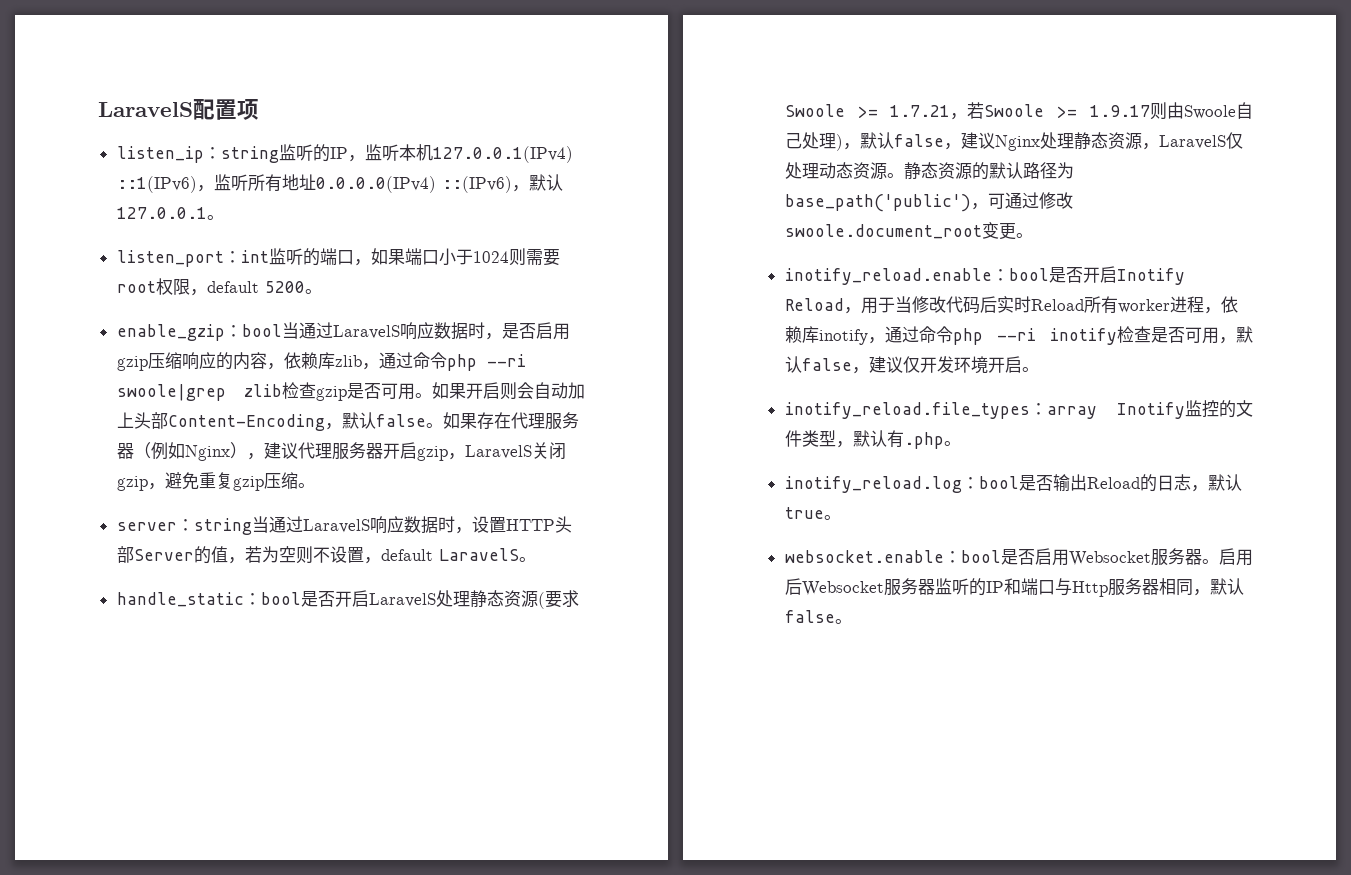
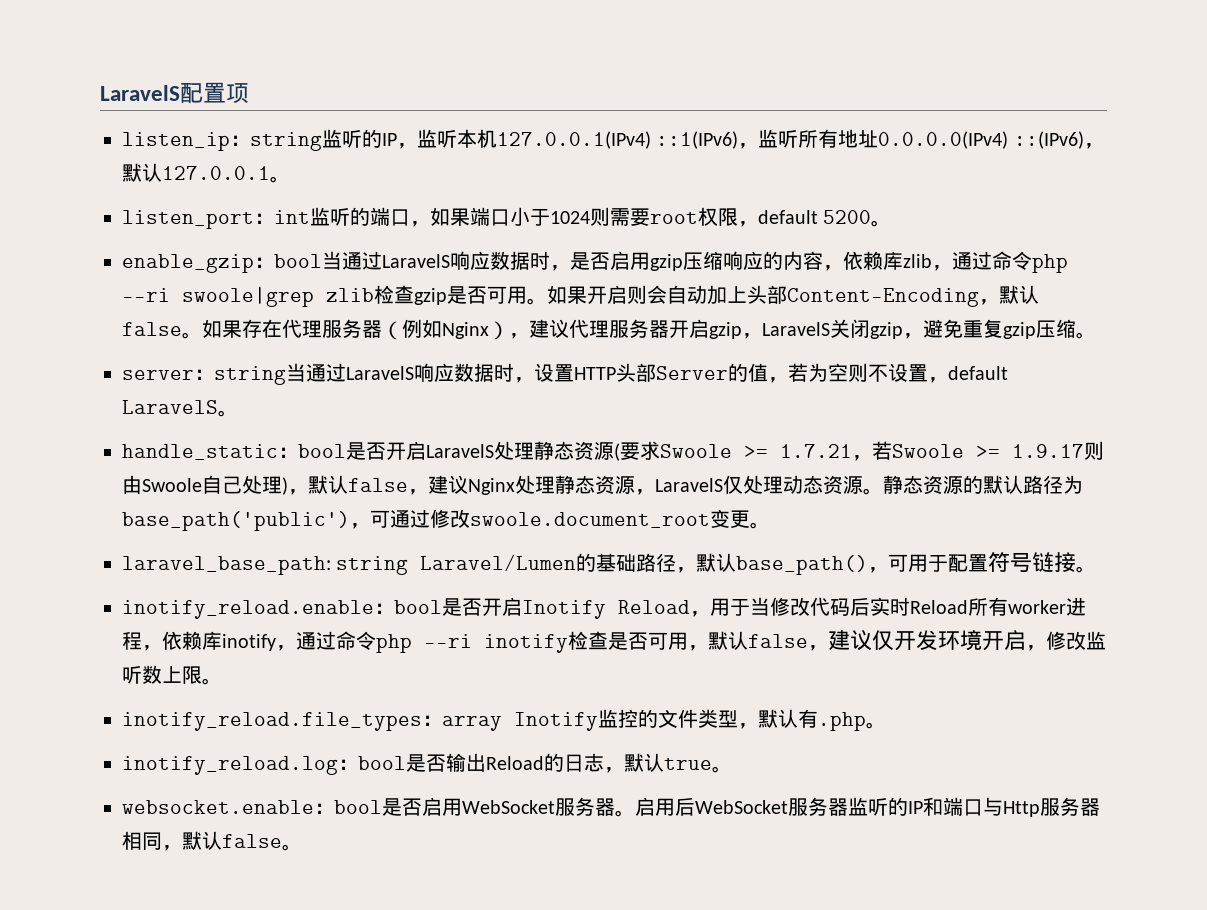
+ laravel_base_path: string Laravel/Lumen的基础路径，默认base_path()，可用于配置符号链接。
- inotify_reload.enable：bool是否开启Inotify Reload，用于当修改代码后实时Reload所有worker进程，依赖库inotify，通过命令php --ri inotify检查是否可用，默认false，建议仅开发环境开启。
+ inotify_reload.enable：bool是否开启Inotify Reload，用于当修改代码后实时Reload所有worker进程，依赖库inotify，通过命令php --ri inotify检查是否可用，默认false，建议仅开发环境开启，修改监听数上限。
- websocket.enable：bool是否启用Websocket服务器。
+ websocket.enable：bool是否启用WebSocket服务器。
- 启用后Websocket服务器监听的IP和端口与Http服务器相同，默认false。
+ 启用后WebSocket服务器监听的IP和端口与Http服务器相同，默认false。

